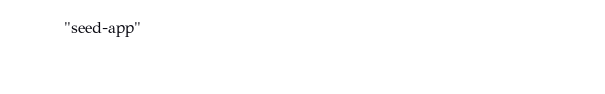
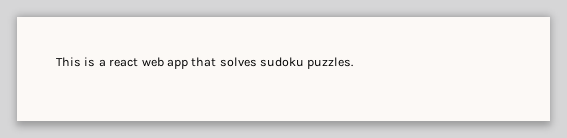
- "seed-app"
+ This is a react web app that solves sudoku puzzles.

